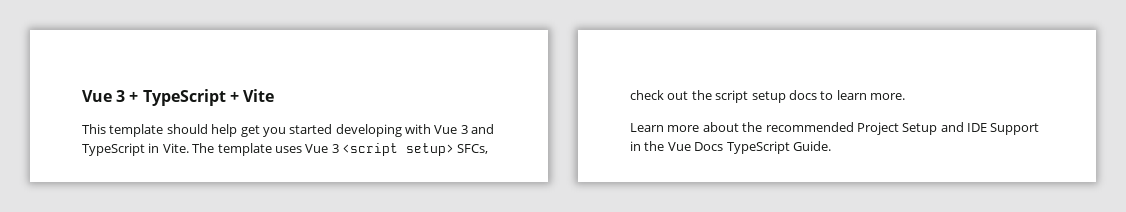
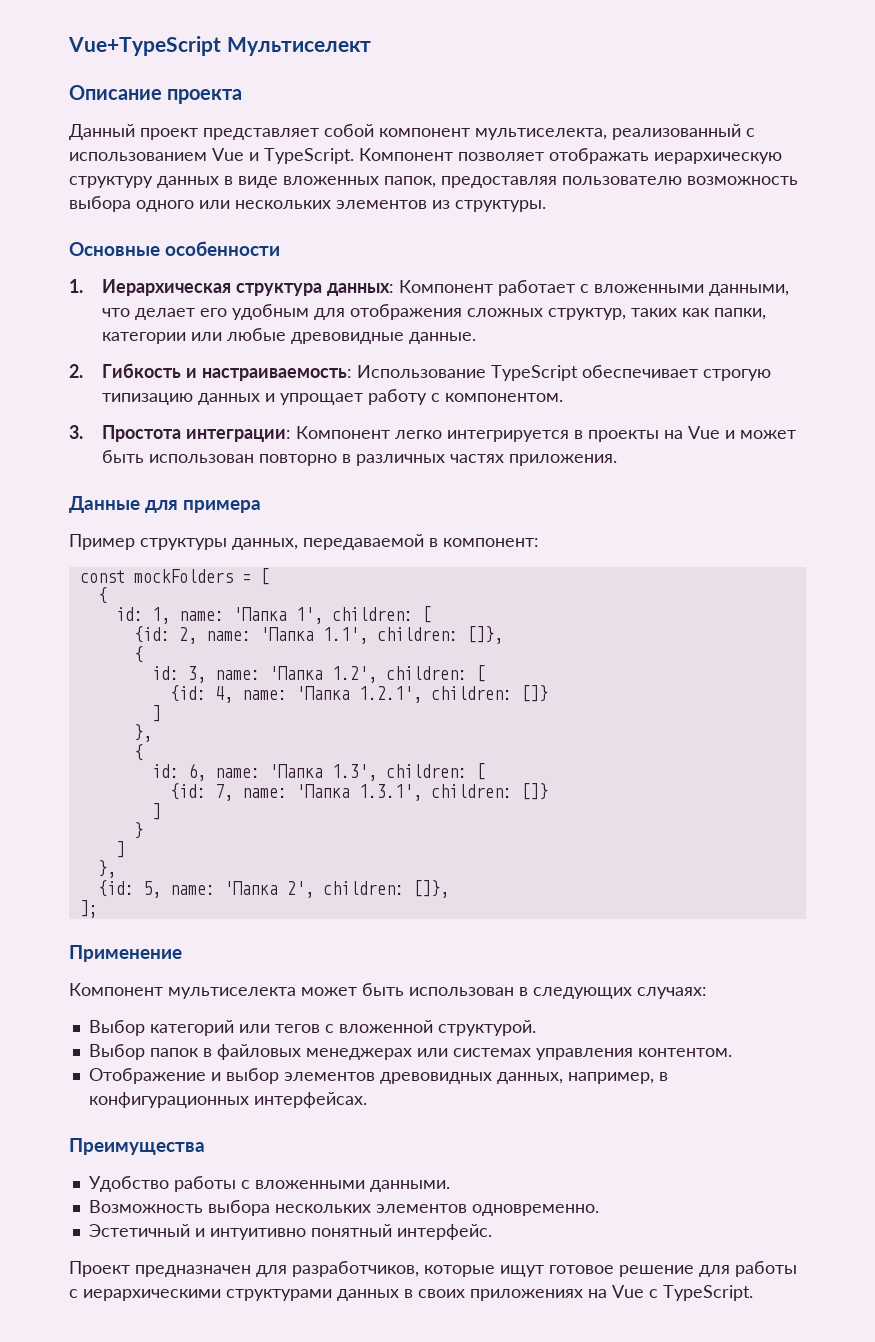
- Vue 3 + TypeScript + Vite
- This template should help get you started developing with Vue 3 and TypeScript in Vite. The template uses Vue 3 <script setup> SFCs, check out the script setup docs to learn more.
- Learn more about the recommended Project Setup and IDE Support in the Vue Docs TypeScript Guide.
+ Vue+TypeScript Мультиселект
+ Описание проекта
+ Данный проект представляет собой компонент мультиселекта, реализованный с использованием Vue и TypeScript. Компонент позволяет отображать иерархическую структуру данных в виде вложенных папок, предоставляя пользователю возможность выбора одного или нескольких элементов из структуры.
+ Основные особенности
+ 1. Иерархическая структура данных: Компонент работает с вложенными данными, что делает его удобным для отображения сложных структур, таких как папки, категории или любые древовидные данные.
+ 2. Гибкость и настраиваемость: Использование TypeScript обеспечивает строгую типизацию данных и упрощает работу с компонентом.
+ 3. Простота интеграции: Компонент легко интегрируется в проекты на Vue и может быть использован повторно в различных частях приложения.
+ Данные для примера
+ Пример структуры данных, передаваемой в компонент:
+ const mockFolders = [
+ {
+ id: 1, name: 'Папка 1', children: [
+ {id: 2, name: 'Папка 1.1', children: []},
+ {
+ id: 3, name: 'Папка 1.2', children: [
+ {id: 4, name: 'Папка 1.2.1', children: []}
+ ]
+ },
+ {
+ id: 6, name: 'Папка 1.3', children: [
+ {id: 7, name: 'Папка 1.3.1', children: []}
+ ]
+ }
+ ]
+ },
+ {id: 5, name: 'Папка 2', children: []},
+ ];
+ Применение
+ Компонент мультиселекта может быть использован в следующих случаях:
+ Выбор категорий или тегов с вложенной структурой.
+ Выбор папок в файловых менеджерах или системах управления контентом.
+ Отображение и выбор элементов древовидных данных, например, в конфигурационных интерфейсах.
+ Преимущества
+ Удобство работы с вложенными данными.
+ Возможность выбора нескольких элементов одновременно.
+ Эстетичный и интуитивно понятный интерфейс.
+ Проект предназначен для разработчиков, которые ищут готовое решение для работы с иерархическими структурами данных в своих приложениях на Vue с TypeScript.

